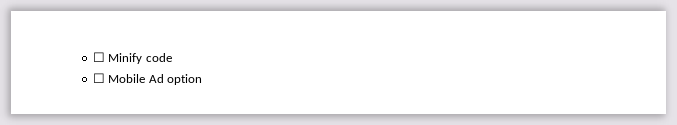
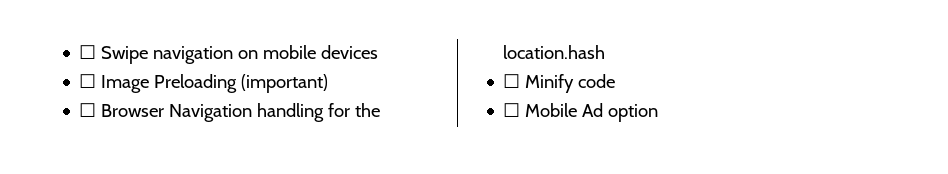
+ ☐ Swipe navigation on mobile devices
+ ☐ Image Preloading (important)
+ ☐ Browser Navigation handling for the location.hash

